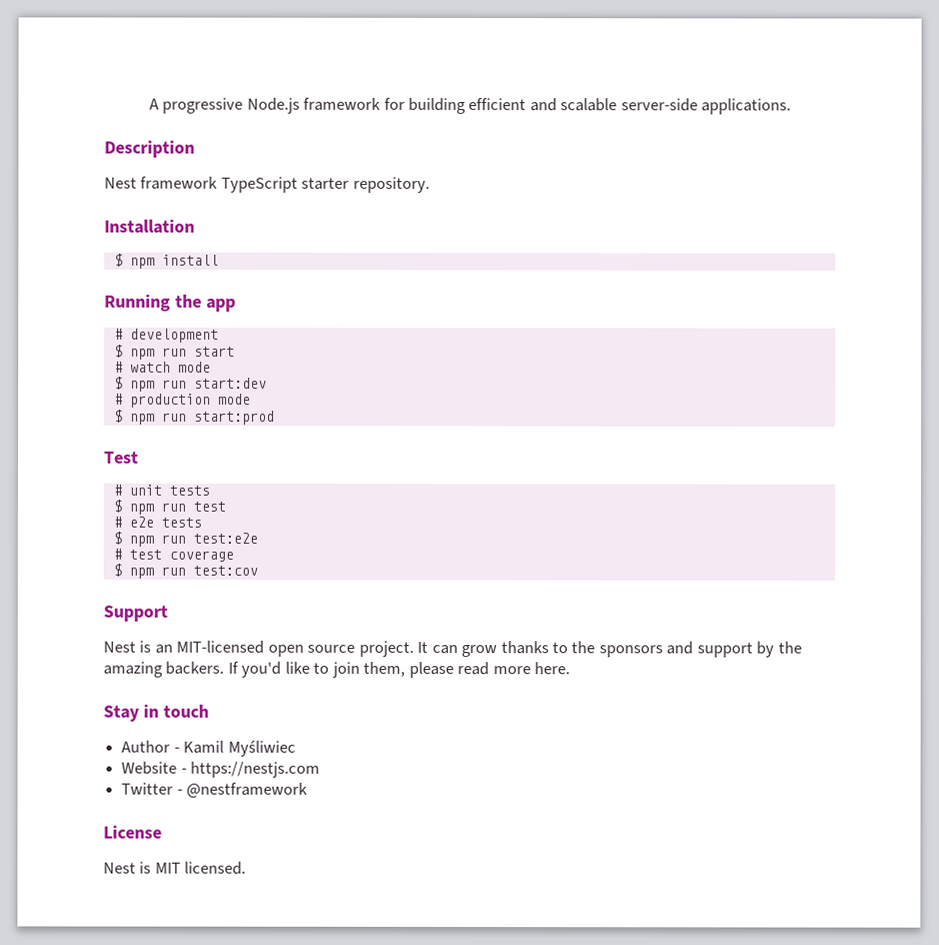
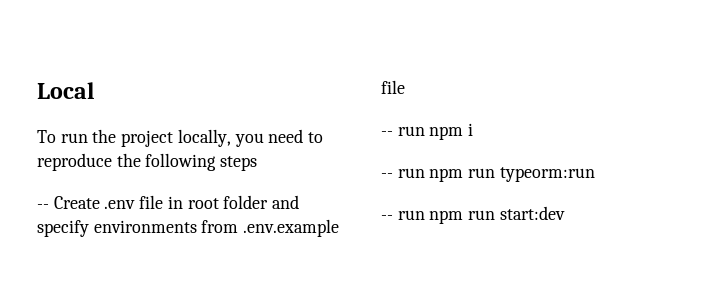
- A progressive Node.js framework for building efficient and scalable server-side applications.
- Description
- Nest framework TypeScript starter repository.
- Installation
- $ npm install
- Running the app
- # development
- $ npm run start
- # watch mode
- $ npm run start:dev
- # production mode
- $ npm run start:prod
- Test
- # unit tests
- $ npm run test
- # e2e tests
- $ npm run test:e2e
- # test coverage
- $ npm run test:cov
- Support
- Nest is an MIT-licensed open source project. It can grow thanks to the sponsors and support by the amazing backers. If you'd like to join them, please read more here.
- Stay in touch
- Author - Kamil Myśliwiec
- Website - https://nestjs.com
- Twitter - @nestframework
- License
- Nest is MIT licensed.
+ Local
+ To run the project locally, you need to reproduce the following steps
+ -- Create .env file in root folder and specify environments from .env.example file
+ -- run npm i
+ -- run npm run typeorm:run
+ -- run npm run start:dev

